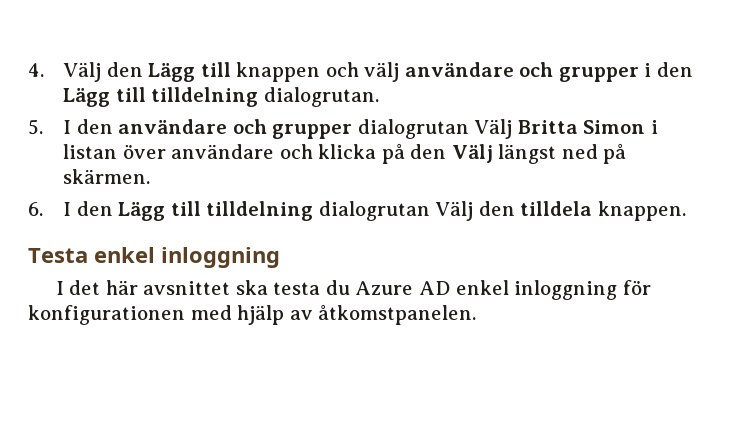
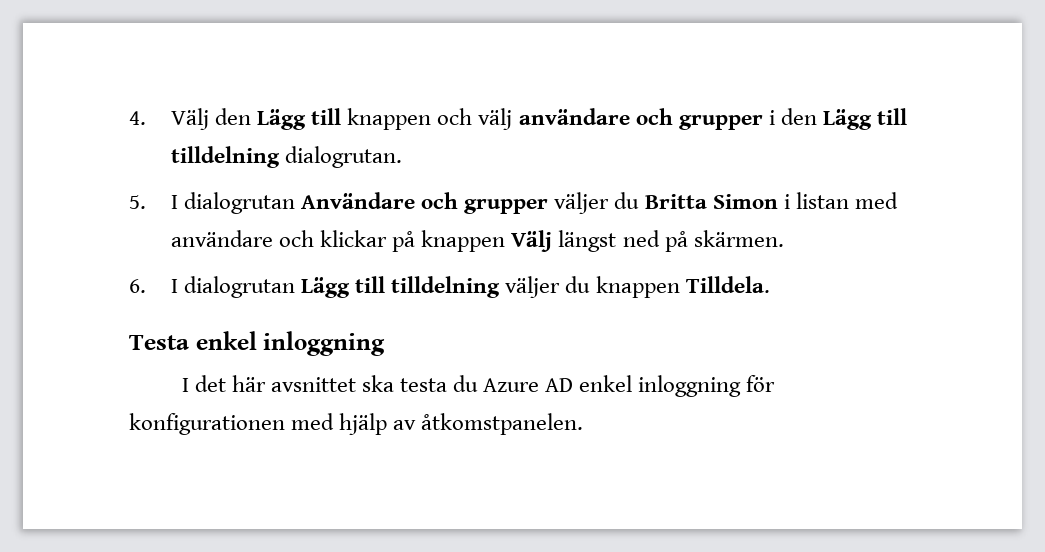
- 5. I den användare och grupper dialogrutan Välj Britta Simon i listan över användare och klicka på den Välj längst ned på skärmen.
+ 5. I dialogrutan Användare och grupper väljer du Britta Simon i listan med användare och klickar på knappen Välj längst ned på skärmen.
- 6. I den Lägg till tilldelning dialogrutan Välj den tilldela knappen.
+ 6. I dialogrutan Lägg till tilldelning väljer du knappen Tilldela.

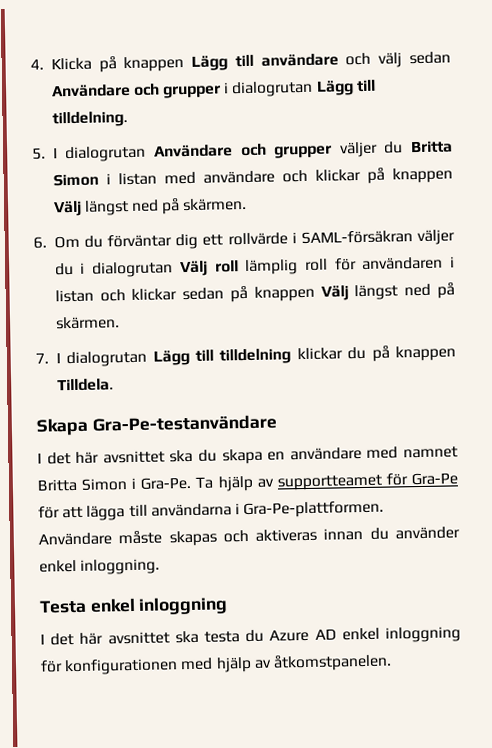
- 4. Välj den Lägg till knappen och välj användare och grupper i den Lägg till tilldelning dialogrutan.
+ 4. Klicka på knappen Lägg till användare och välj sedan Användare och grupper i dialogrutan Lägg till tilldelning.
- 6. I dialogrutan Lägg till tilldelning väljer du knappen Tilldela.
+ 6. Om du förväntar dig ett rollvärde i SAML-försäkran väljer du i dialogrutan Välj roll lämplig roll för användaren i listan och klickar sedan på knappen Välj längst ned på skärmen.
+ 7. I dialogrutan Lägg till tilldelning klickar du på knappen Tilldela.
+ Skapa Gra-Pe-testanvändare
+ I det här avsnittet ska du skapa en användare med namnet Britta Simon i Gra-Pe. Ta hjälp av supportteamet för Gra-Pe för att lägga till användarna i Gra-Pe-plattformen. Användare måste skapas och aktiveras innan du använder enkel inloggning.

